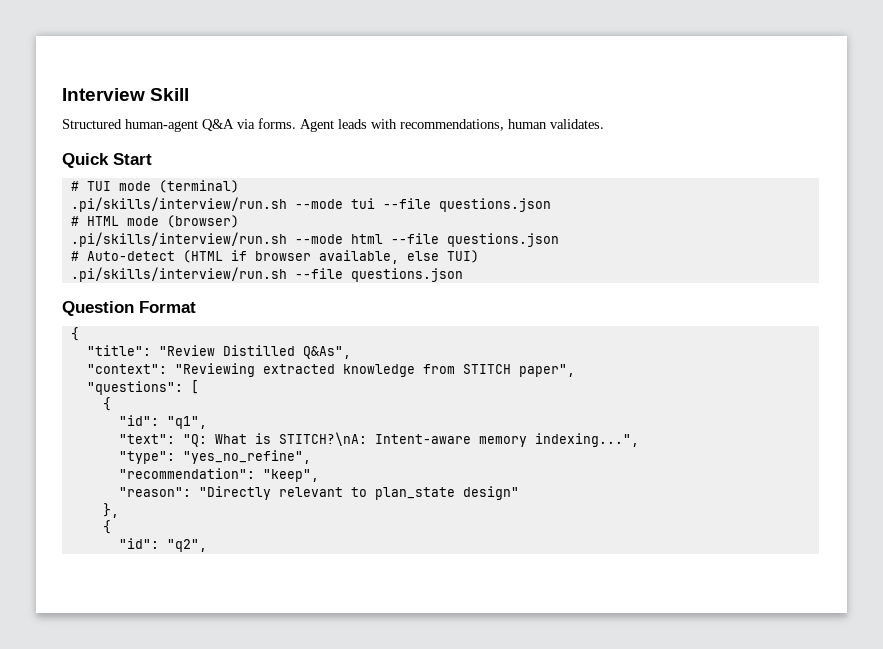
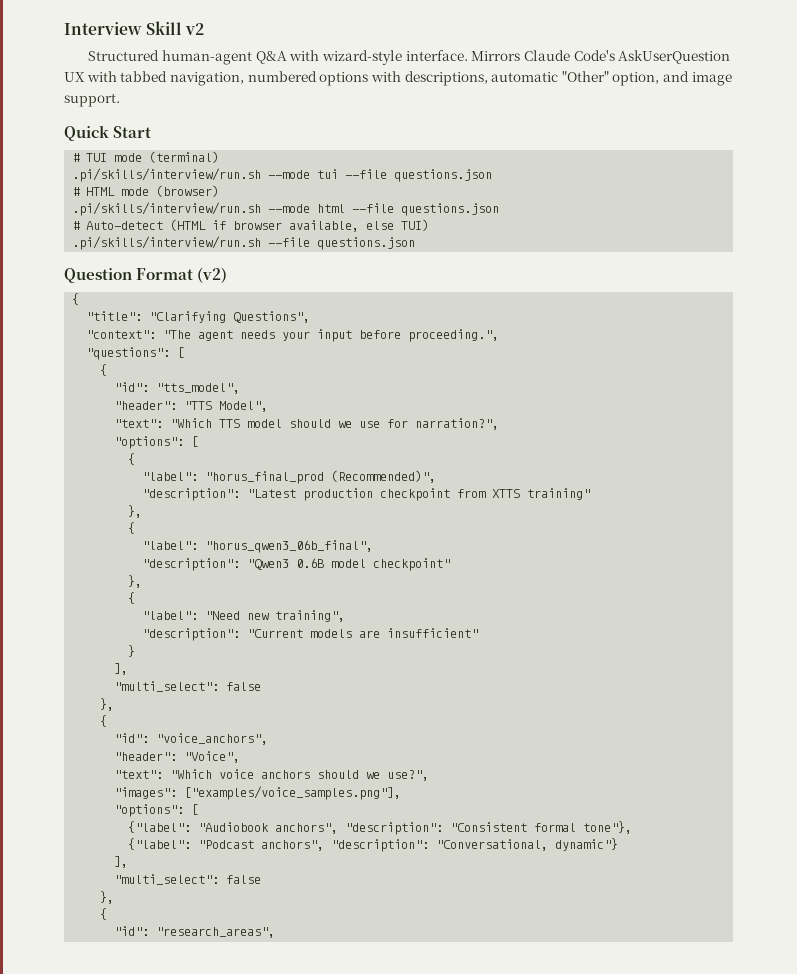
- Interview Skill
+ Interview Skill v2
- Structured human-agent Q&A via forms. Agent leads with recommendations, human validates.
+ Structured human-agent Q&A with wizard-style interface. Mirrors Claude Code's AskUserQuestion UX with tabbed navigation, numbered options with descriptions, automatic "Other" option, and image support.
- Question Format
+ Question Format (v2)
- "title": "Review Distilled Q&As",
- "context": "Reviewing extracted knowledge from STITCH paper",
+ "title": "Clarifying Questions",
+ "context": "The agent needs your input before proceeding.",
  "questions": [
  {
- "id": "q1",
- "text": "Q: What is STITCH?\nA: Intent-aware memory indexing...",
- "type": "yes_no_refine",
- "recommendation": "keep",
- "reason": "Directly relevant to plan_state design"
+ "id": "tts_model",
+ "header": "TTS Model",
+ "text": "Which TTS model should we use for narration?",
+ "options": [
+ {
+ "label": "horus_final_prod (Recommended)",
+ "description": "Latest production checkpoint from XTTS training"
  },
  {
- "id": "q2",
+ "label": "horus_qwen3_06b_final",
+ "description": "Qwen3 0.6B model checkpoint"
+ },
+ {
+ "label": "Need new training",
+ "description": "Current models are insufficient"
+ }
+ ],
+ "multi_select": false
+ },
+ {
+ "id": "voice_anchors",
+ "header": "Voice",
+ "text": "Which voice anchors should we use?",
+ "images": ["examples/voice_samples.png"],
+ "options": [
+ {"label": "Audiobook anchors", "description": "Consistent formal tone"},
+ {"label": "Podcast anchors", "description": "Conversational, dynamic"}
+ ],
+ "multi_select": false
+ },
+ {
+ "id": "research_areas",

